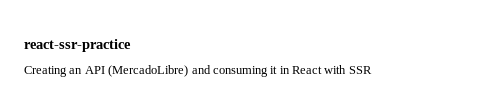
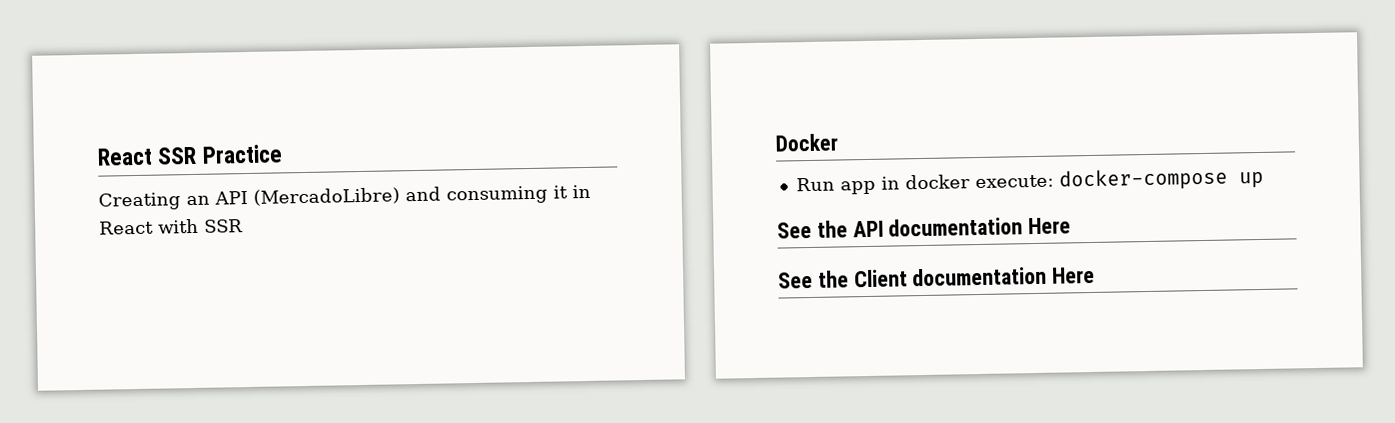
- react-ssr-practice
+ React SSR Practice
+ Docker
+ Run app in docker execute: docker-compose up
+ See the API documentation Here
+ See the Client documentation Here

